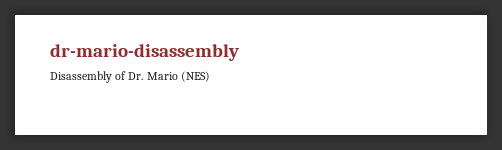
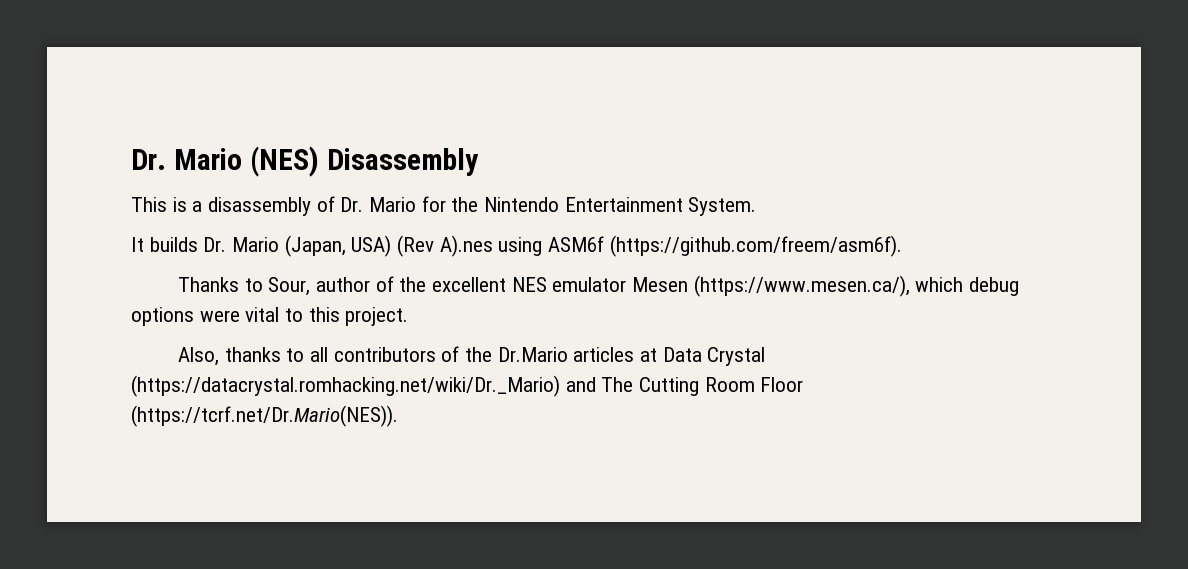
- dr-mario-disassembly
- Disassembly of Dr. Mario (NES)
+ Dr. Mario (NES) Disassembly
+ This is a disassembly of Dr. Mario for the Nintendo Entertainment System.
+ It builds Dr. Mario (Japan, USA) (Rev A).nes using ASM6f (https://github.com/freem/asm6f).
+ Thanks to Sour, author of the excellent NES emulator Mesen (https://www.mesen.ca/), which debug options were vital to this project.
+ Also, thanks to all contributors of the Dr.Mario articles at Data Crystal (https://datacrystal.romhacking.net/wiki/Dr._Mario) and The Cutting Room Floor (https://tcrf.net/Dr.Mario(NES)).

